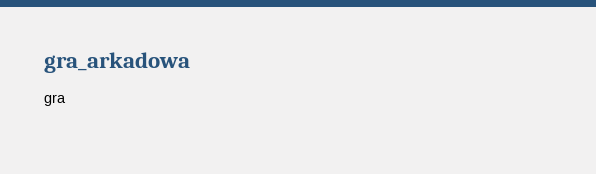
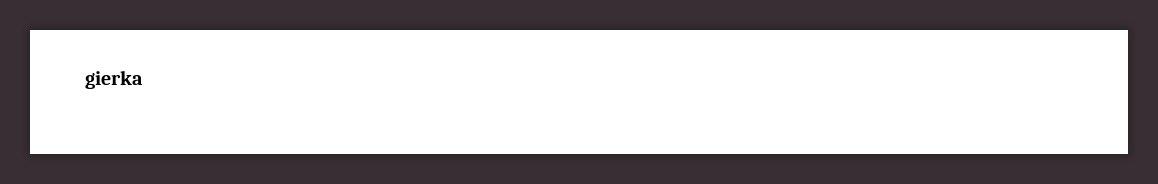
- gra_arkadowa
- gra
+ gierka

